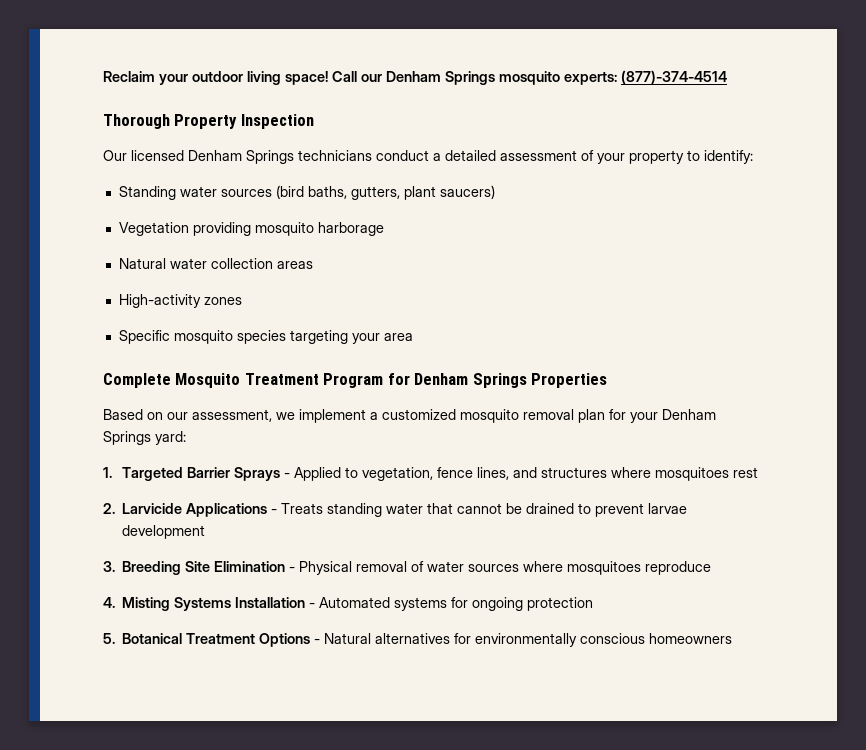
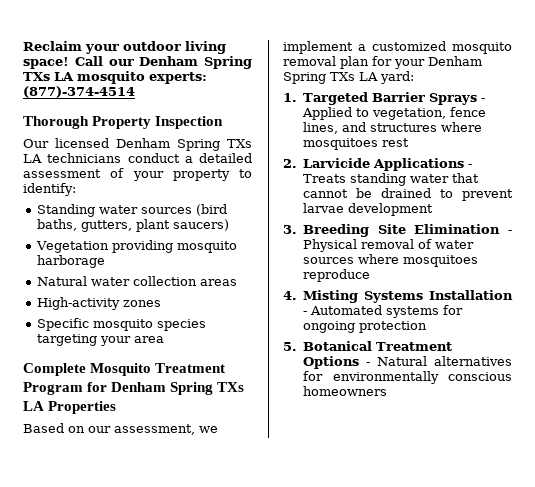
- Call our Denham Springs mosquito experts: (877)-374-4514
+ Call our Denham Spring TXs LA mosquito experts: (877)-374-4514
- Our licensed Denham Springs technicians conduct a detailed assessment of your property to identify:
+ Our licensed Denham Spring TXs LA technicians conduct a detailed assessment of your property to identify:
- Complete Mosquito Treatment Program for Denham Springs Properties
+ Complete Mosquito Treatment Program for Denham Spring TXs LA Properties
- Based on our assessment, we implement a customized mosquito removal plan for your Denham Springs yard:
+ Based on our assessment, we implement a customized mosquito removal plan for your Denham Spring TXs LA yard:

